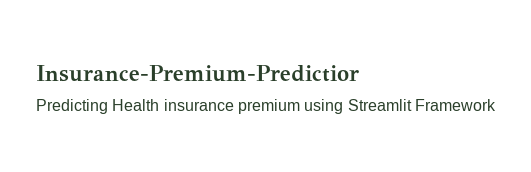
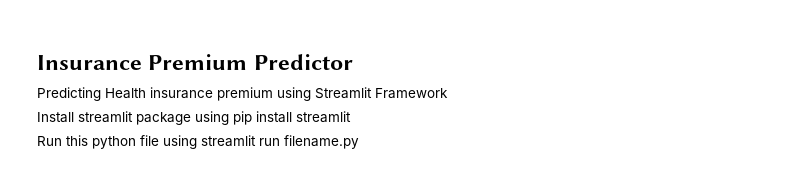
- Insurance-Premium-Predictior
+ Insurance Premium Predictor
+ Install streamlit package using pip install streamlit
+ Run this python file using streamlit run filename.py

